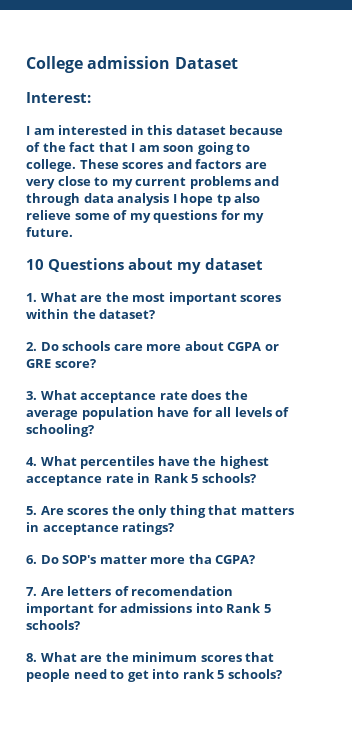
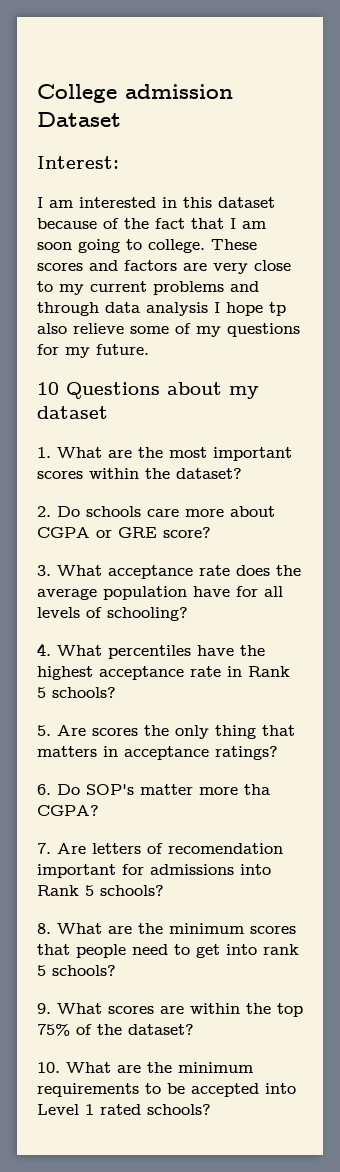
+ 9. What scores are within the top 75% of the dataset?
+ 10. What are the minimum requirements to be accepted into Level 1 rated schools?

